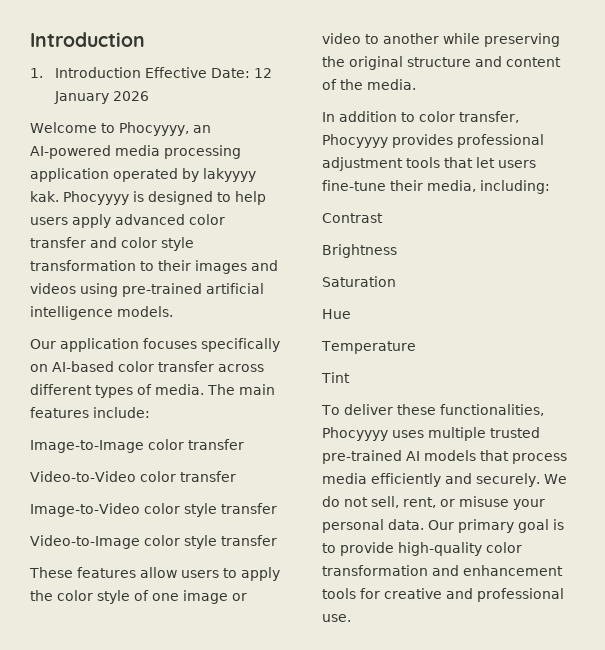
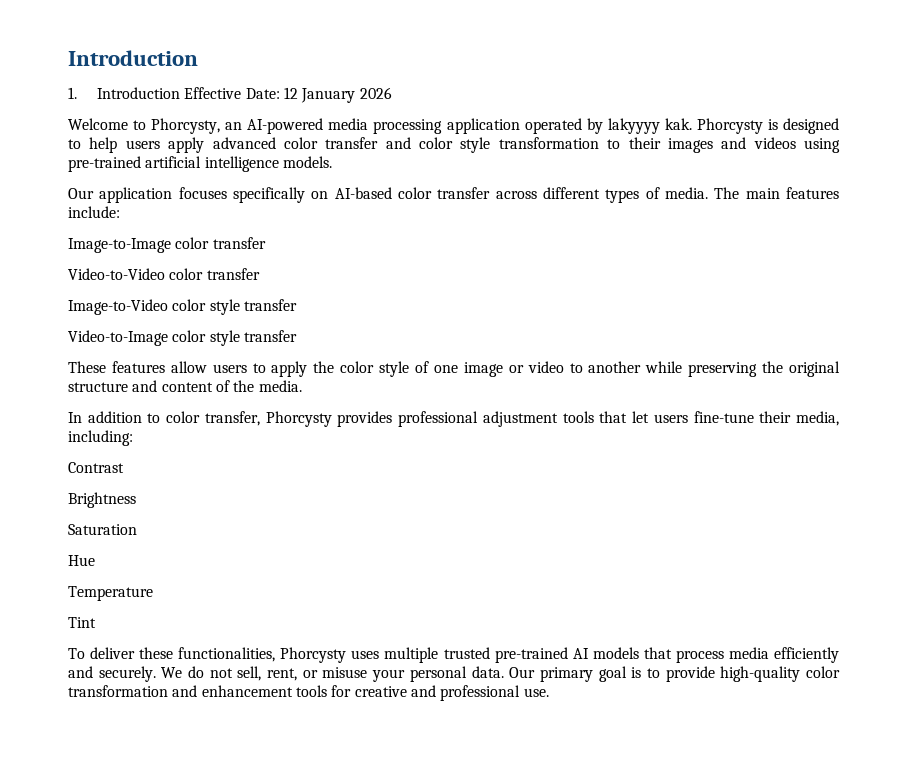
- Welcome to Phocyyyy, an AI-powered media processing application operated by lakyyyy kak.
+ Welcome to Phorcysty, an AI-powered media processing application operated by lakyyyy kak.
- Phocyyyy is designed to help users apply advanced color transfer and color style transformation to their images and videos using pre-trained artificial intelligence models.
+ Phorcysty is designed to help users apply advanced color transfer and color style transformation to their images and videos using pre-trained artificial intelligence models.
- In addition to color transfer, Phocyyyy provides professional adjustment tools that let users fine-tune their media, including:
+ In addition to color transfer, Phorcysty provides professional adjustment tools that let users fine-tune their media, including:
- To deliver these functionalities, Phocyyyy uses multiple trusted pre-trained AI models that process media efficiently and securely.
+ To deliver these functionalities, Phorcysty uses multiple trusted pre-trained AI models that process media efficiently and securely.

